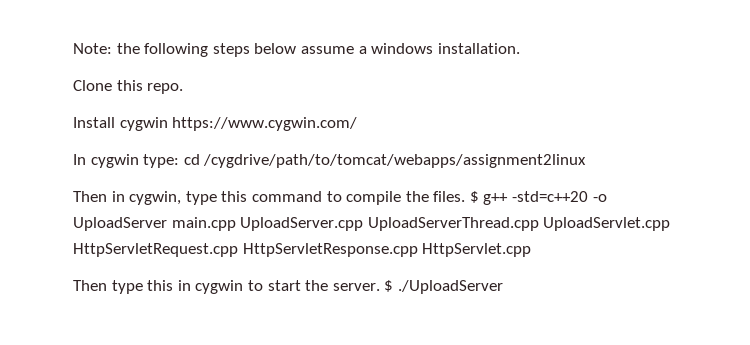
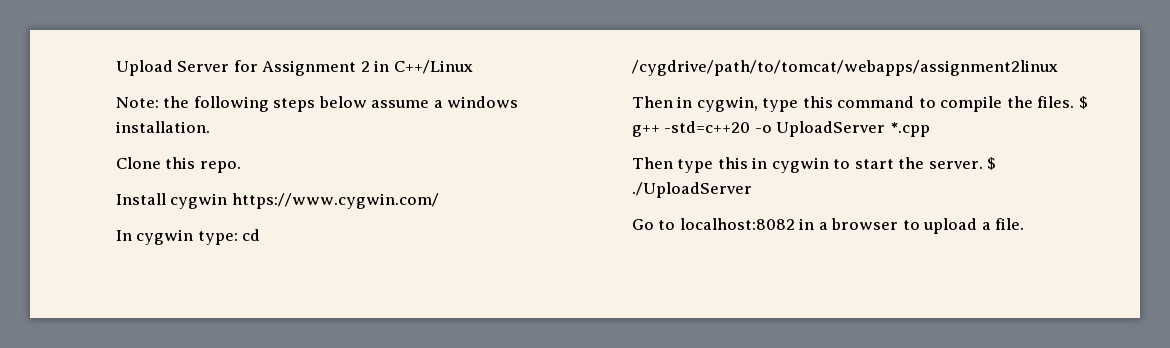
+ Upload Server for Assignment 2 in C++/Linux
- $ g++ -std=c++20 -o UploadServer main.cpp UploadServer.cpp UploadServerThread.cpp UploadServlet.cpp HttpServletRequest.cpp HttpServletResponse.cpp HttpServlet.cpp
+ $ g++ -std=c++20 -o UploadServer *.cpp
+ Go to localhost:8082 in a browser to upload a file.

